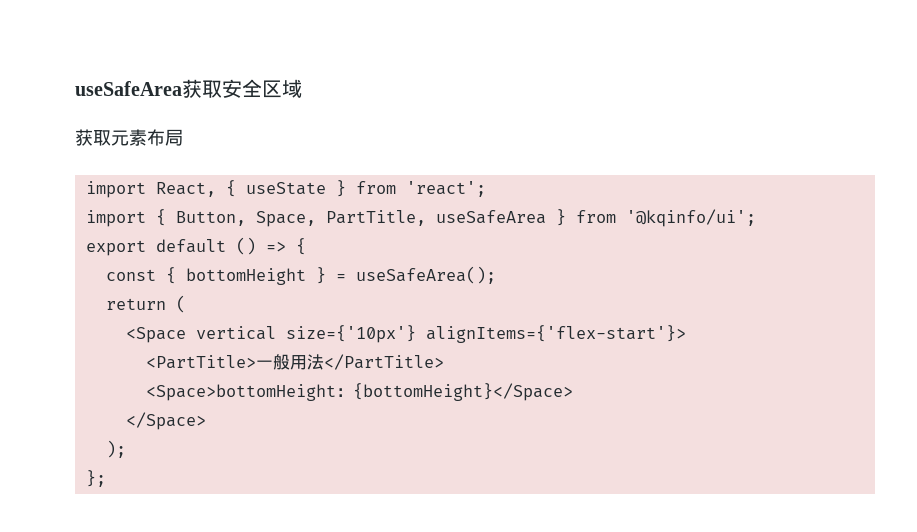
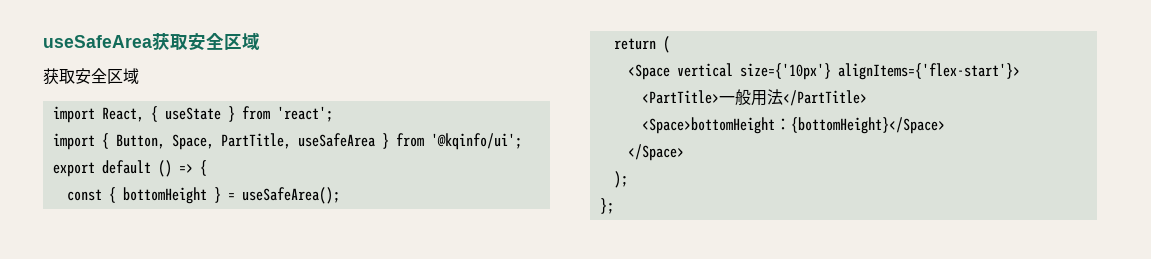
  useSafeArea获取安全区域
- 获取元素布局
+ 获取安全区域

